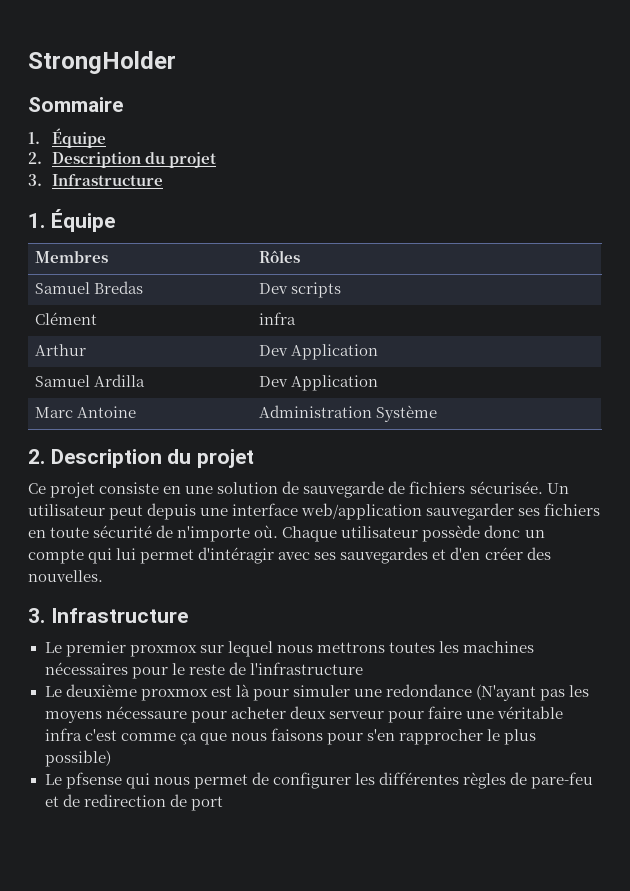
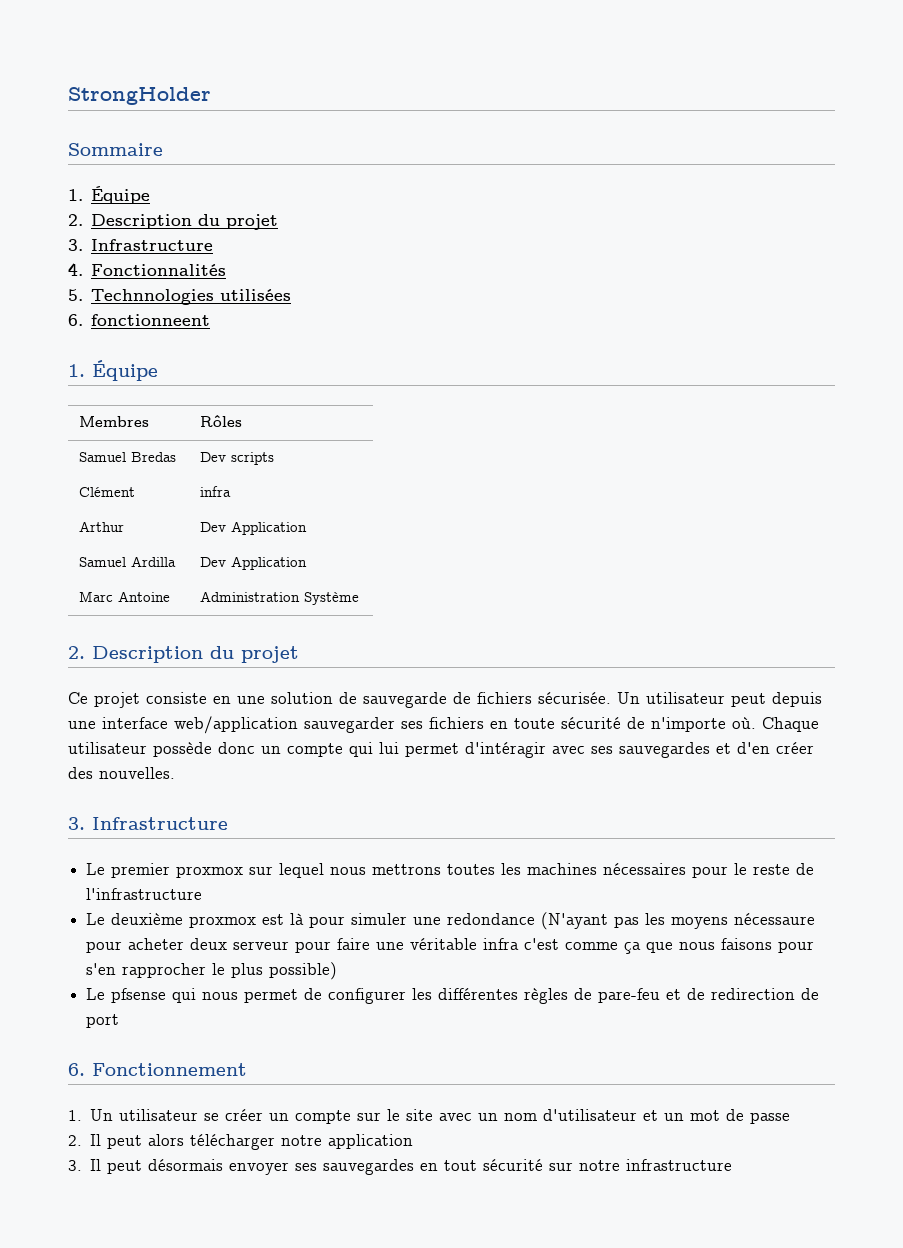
+ 4. Fonctionnalités
+ 5. Technnologies utilisées
+ 6. fonctionneent
+ 6. Fonctionnement
+ 1. Un utilisateur se créer un compte sur le site avec un nom d'utilisateur et un mot de passe
+ 2. Il peut alors télécharger notre application
+ 3. Il peut désormais envoyer ses sauvegardes en tout sécurité sur notre infrastructure

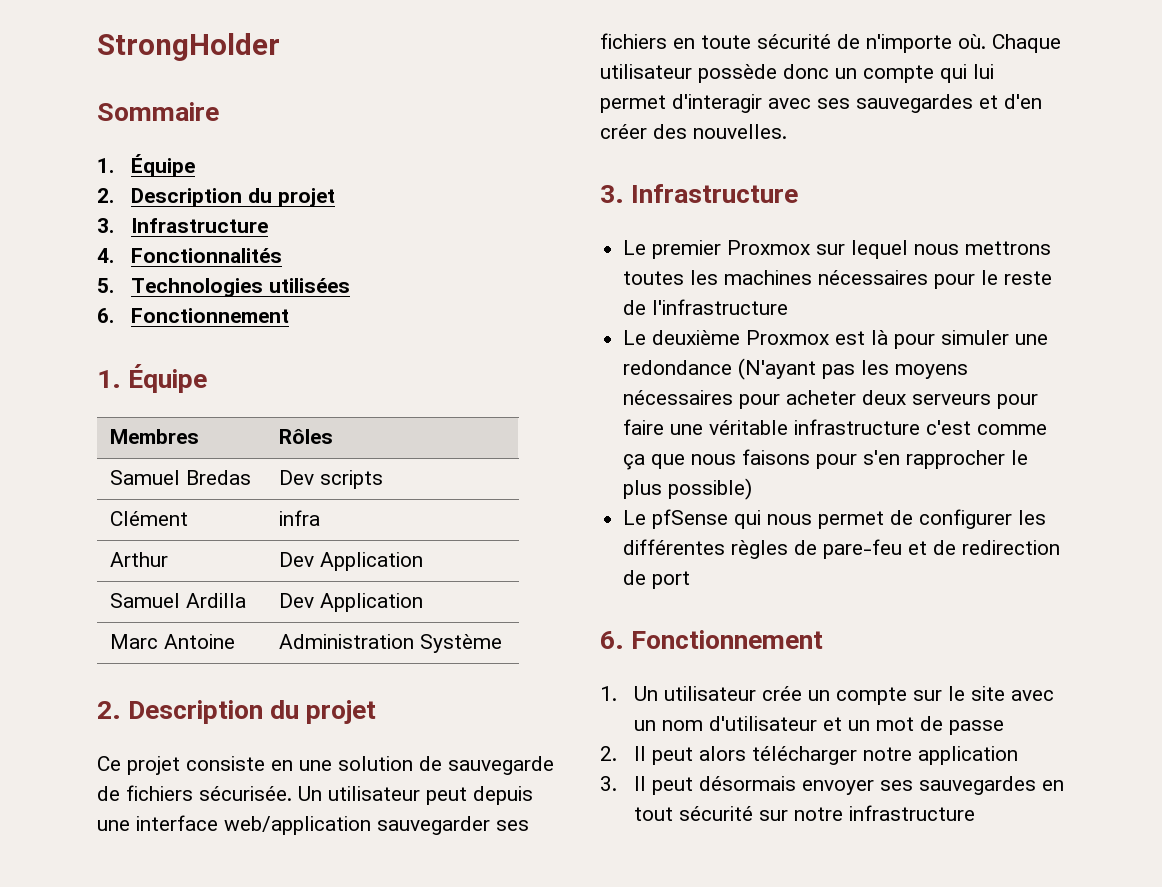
- 5. Technnologies utilisées
- 6. fonctionneent
+ 5. Technologies utilisées
+ 6. Fonctionnement
- Chaque utilisateur possède donc un compte qui lui permet d'intéragir avec ses sauvegardes et d'en créer des nouvelles.
+ Chaque utilisateur possède donc un compte qui lui permet d'interagir avec ses sauvegardes et d'en créer des nouvelles.
- Le premier proxmox sur lequel nous mettrons toutes les machines nécessaires pour le reste de l'infrastructure
+ Le premier Proxmox sur lequel nous mettrons toutes les machines nécessaires pour le reste de l'infrastructure
- Le deuxième proxmox est là pour simuler une redondance (N'ayant pas les moyens nécessaure pour acheter deux serveur pour faire une véritable infra c'est comme ça que nous faisons pour s'en rapprocher le plus possible)
+ Le deuxième Proxmox est là pour simuler une redondance (N'ayant pas les moyens nécessaires pour acheter deux serveurs pour faire une véritable infrastructure c'est comme ça que nous faisons pour s'en rapprocher le plus possible)
- Le pfsense qui nous permet de configurer les différentes règles de pare-feu et de redirection de port
+ Le pfSense qui nous permet de configurer les différentes règles de pare-feu et de redirection de port
- 1. Un utilisateur se créer un compte sur le site avec un nom d'utilisateur et un mot de passe
+ 1. Un utilisateur crée un compte sur le site avec un nom d'utilisateur et un mot de passe

